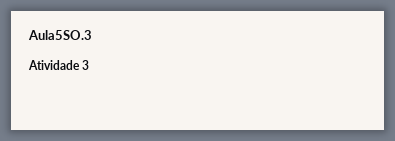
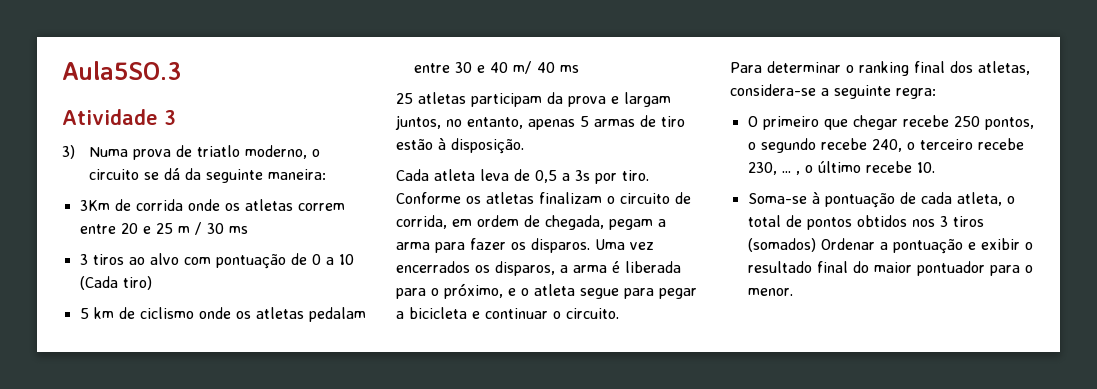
+ 3) Numa prova de triatlo moderno, o circuito se dá da seguinte maneira:
+ 3Km de corrida onde os atletas correm entre 20 e 25 m / 30 ms
+ 3 tiros ao alvo com pontuação de 0 a 10 (Cada tiro)
+ 5 km de ciclismo onde os atletas pedalam entre 30 e 40 m/ 40 ms
+ 25 atletas participam da prova e largam juntos, no entanto, apenas 5 armas de tiro estão à disposição.
+ Cada atleta leva de 0,5 a 3s por tiro. Conforme os atletas finalizam o circuito de corrida, em ordem de chegada, pegam a arma para fazer os disparos. Uma vez encerrados os disparos, a arma é liberada para o próximo, e o atleta segue para pegar a bicicleta e continuar o circuito.
+ Para determinar o ranking final dos atletas, considera-se a seguinte regra:
+ O primeiro que chegar recebe 250 pontos, o segundo recebe 240, o terceiro recebe 230, ... , o último recebe 10.
+ Soma-se à pontuação de cada atleta, o total de pontos obtidos nos 3 tiros (somados) Ordenar a pontuação e exibir o resultado final do maior pontuador para o menor.

